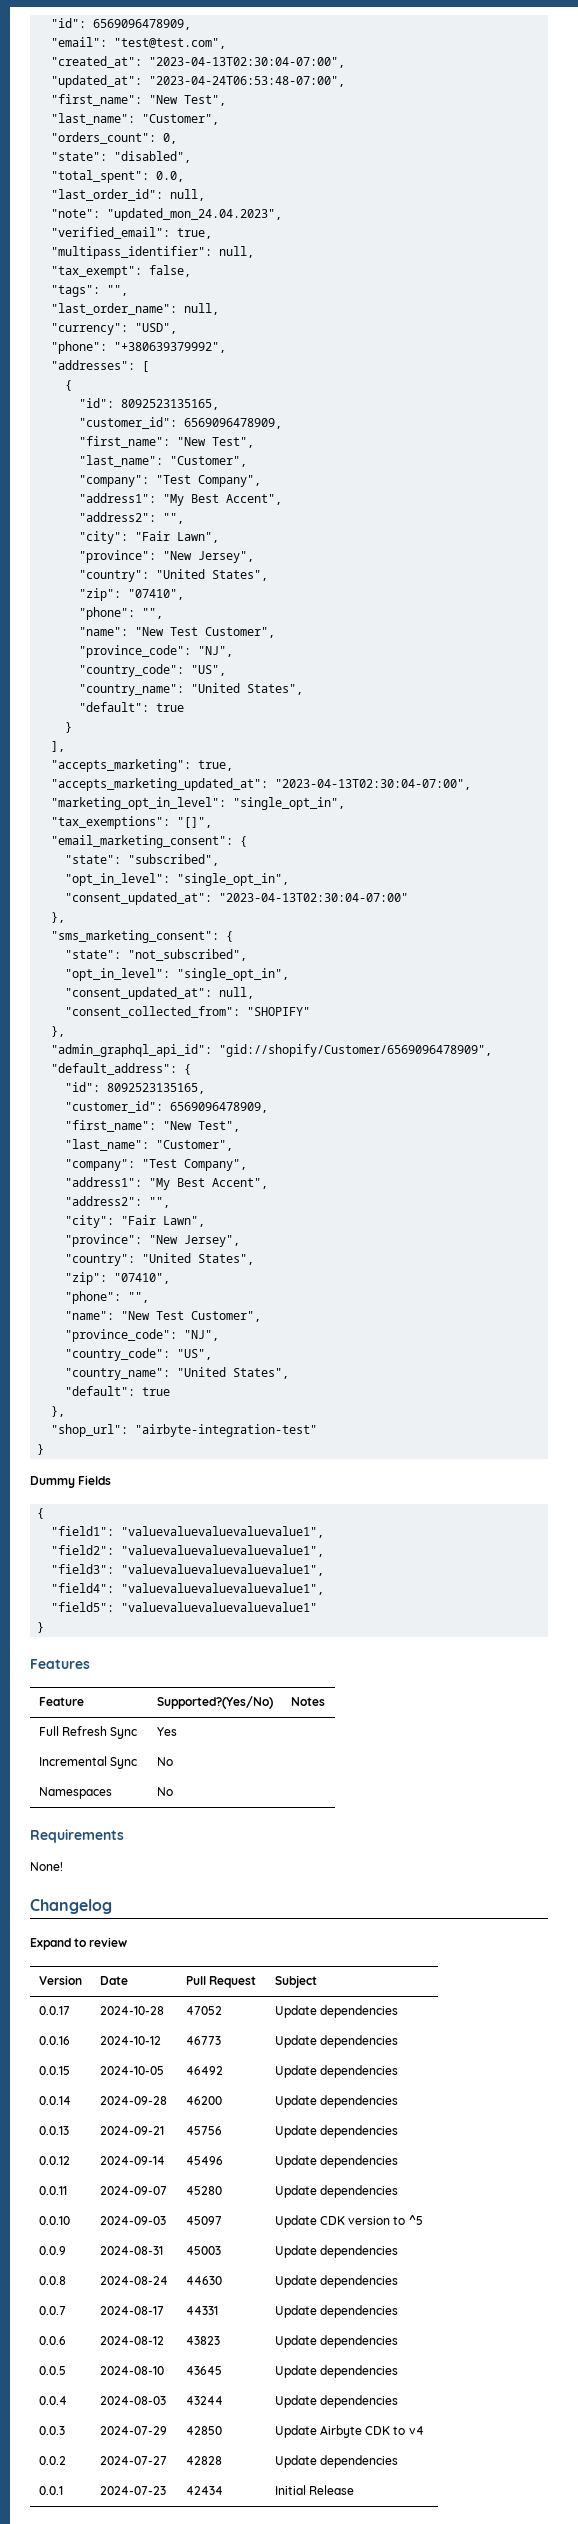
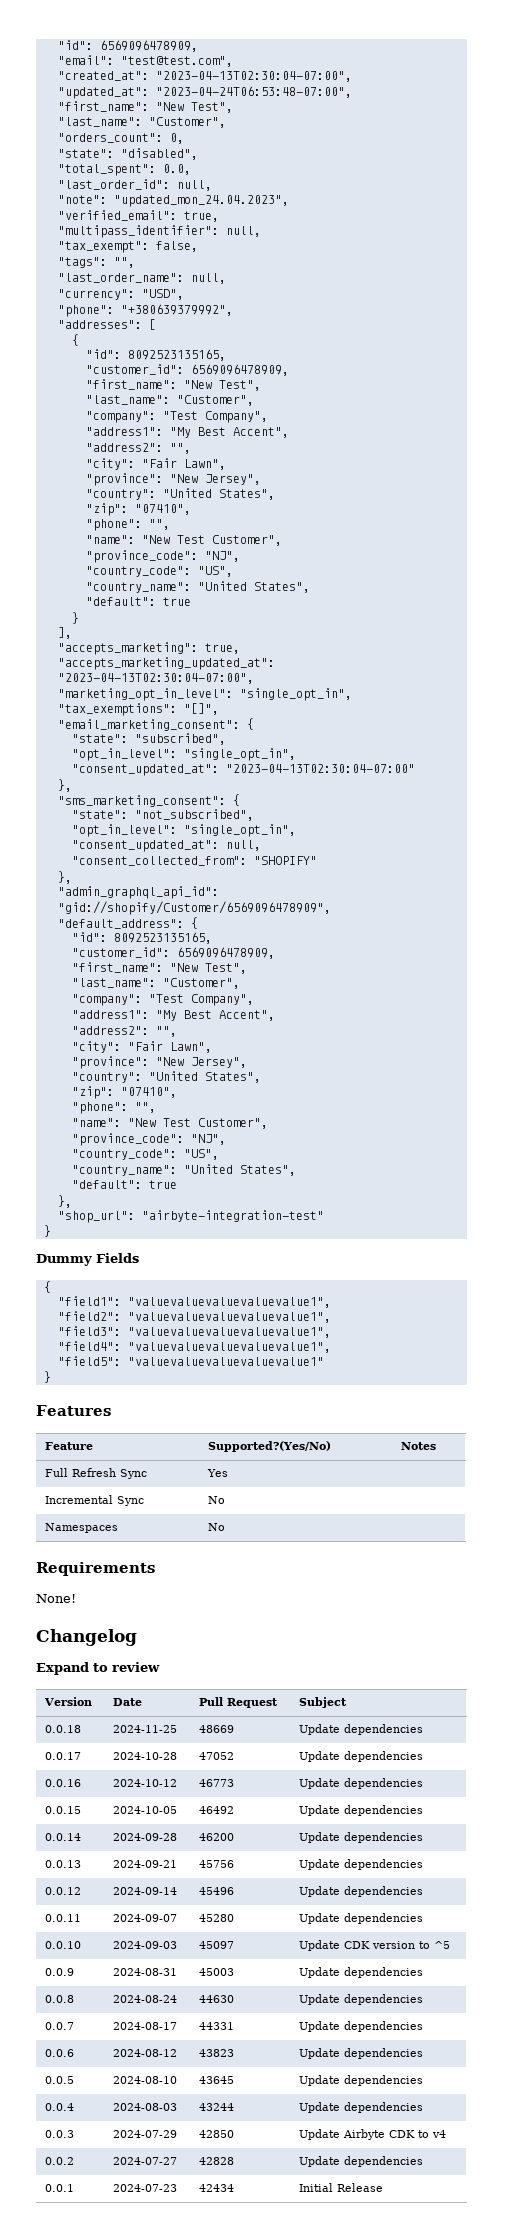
+ 0.0.18 | 2024-11-25 | 48669 | Update dependencies

